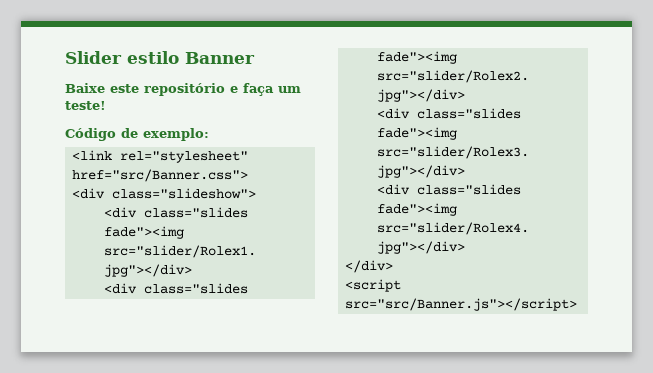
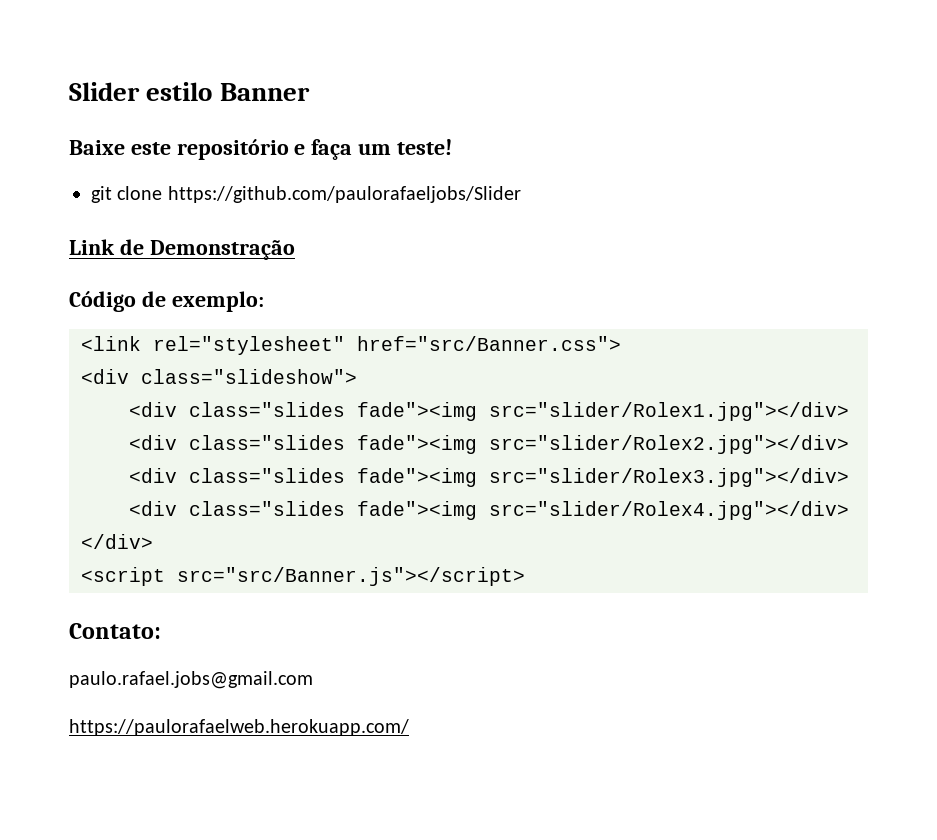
+ git clone https://github.com/paulorafaeljobs/Slider
+ Link de Demonstração
+ Contato:
+ paulo.rafael.jobs@gmail.com
+ https://paulorafaelweb.herokuapp.com/

